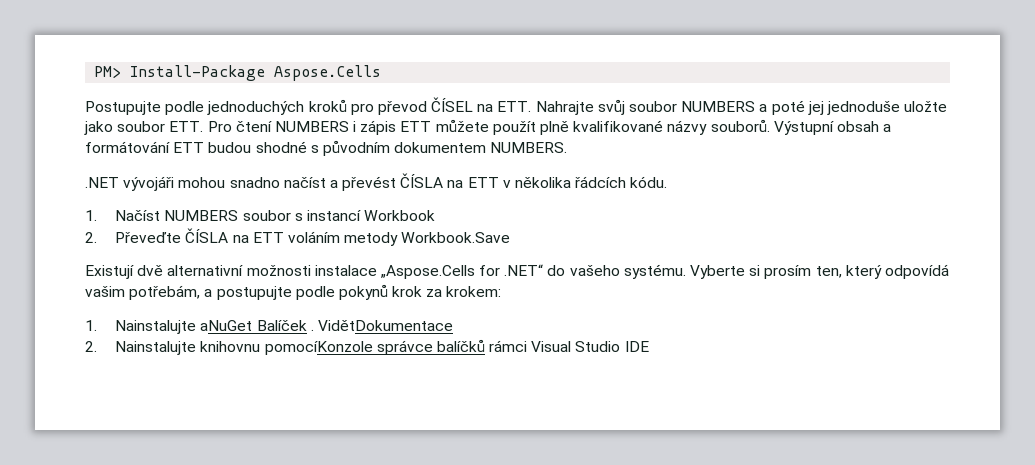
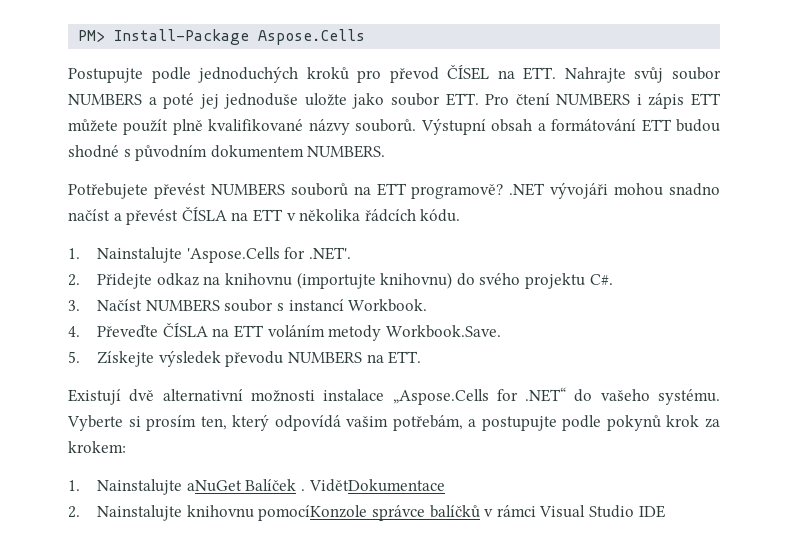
- .NET vývojáři mohou snadno načíst a převést ČÍSLA na ETT v několika řádcích kódu.
+ Potřebujete převést NUMBERS souborů na ETT programově? .NET vývojáři mohou snadno načíst a převést ČÍSLA na ETT v několika řádcích kódu.
- 1. Načíst NUMBERS soubor s instancí Workbook
- 2. Převeďte ČÍSLA na ETT voláním metody Workbook.Save
+ 1. Nainstalujte 'Aspose.Cells for .NET'.
+ 2. Přidejte odkaz na knihovnu (importujte knihovnu) do svého projektu C#.
+ 3. Načíst NUMBERS soubor s instancí Workbook.
+ 4. Převeďte ČÍSLA na ETT voláním metody Workbook.Save.
+ 5. Získejte výsledek převodu NUMBERS na ETT.
- 2. Nainstalujte knihovnu pomocíKonzole správce balíčků rámci Visual Studio IDE
+ 2. Nainstalujte knihovnu pomocíKonzole správce balíčků v rámci Visual Studio IDE

